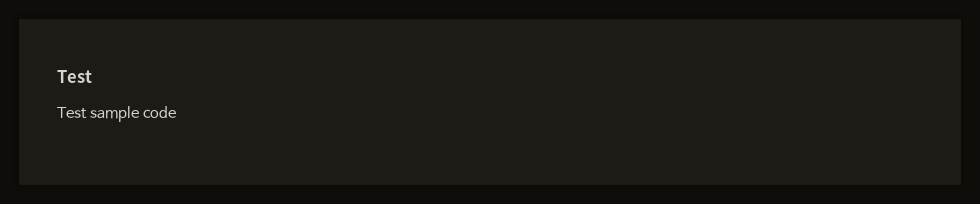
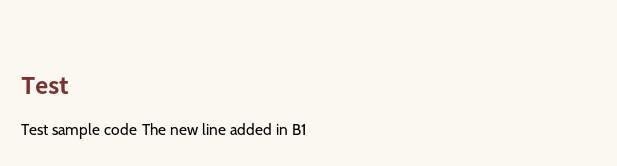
- Test sample code
+ Test sample code The new line added in B1

